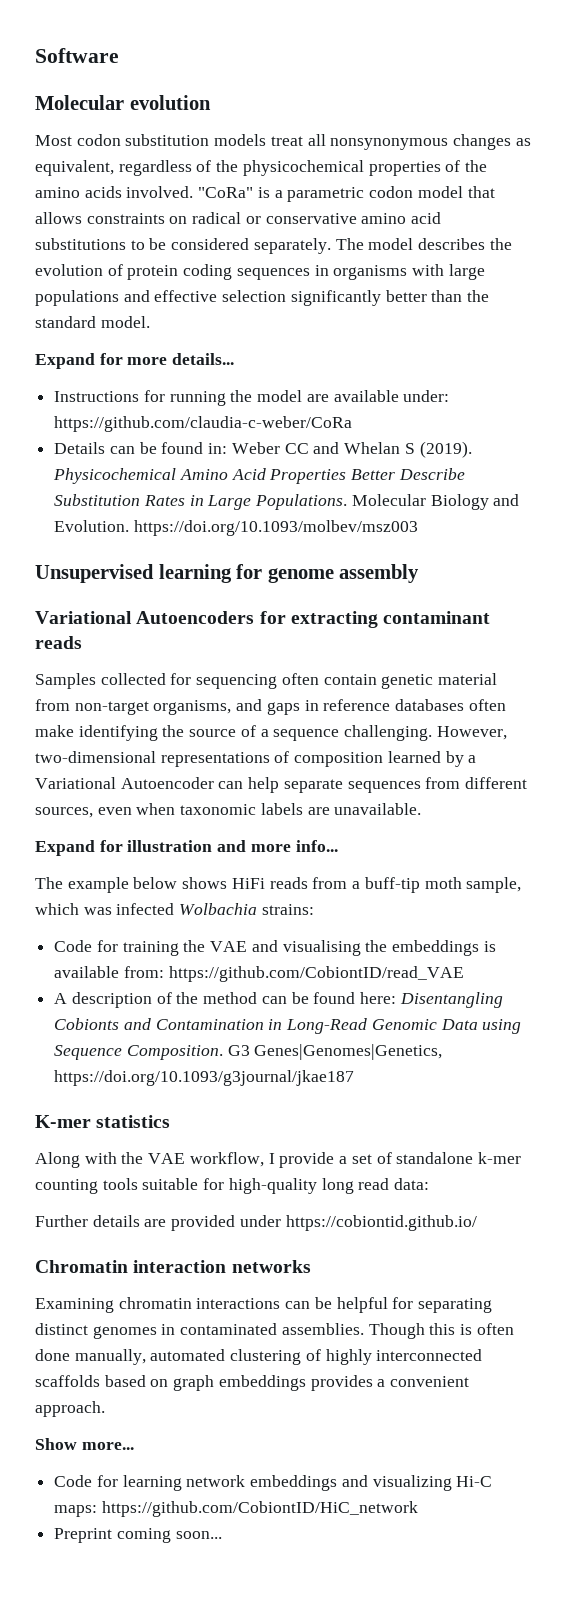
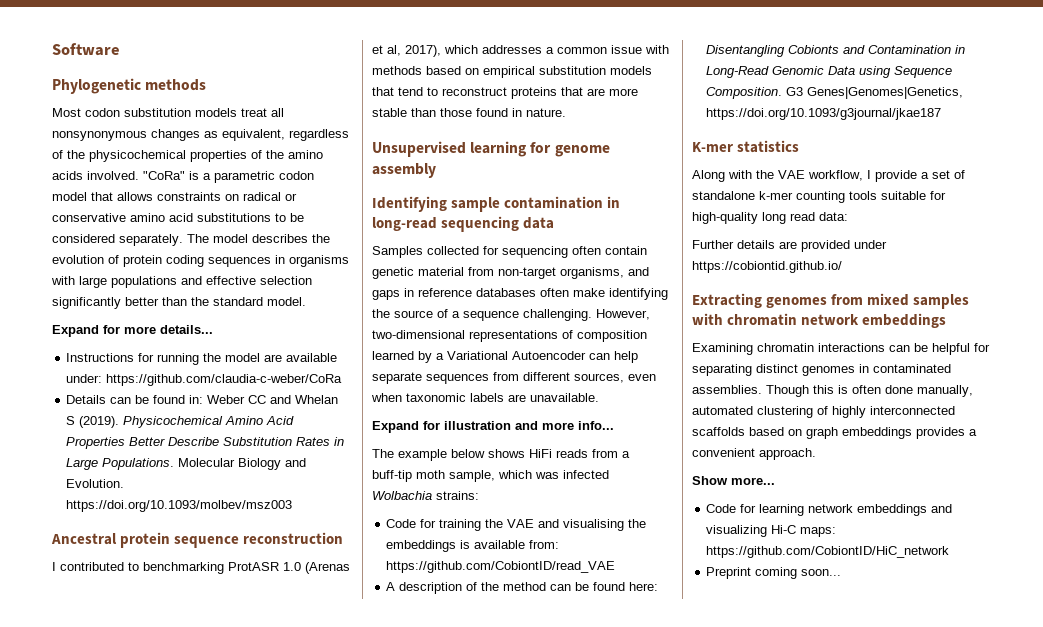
- Molecular evolution
+ Phylogenetic methods
+ Ancestral protein sequence reconstruction
+ I contributed to benchmarking ProtASR 1.0 (Arenas et al, 2017), which addresses a common issue with methods based on empirical substitution models that tend to reconstruct proteins that are more stable than those found in nature.
- Variational Autoencoders for extracting contaminant reads
+ Identifying sample contamination in long-read sequencing data
- Chromatin interaction networks
+ Extracting genomes from mixed samples with chromatin network embeddings

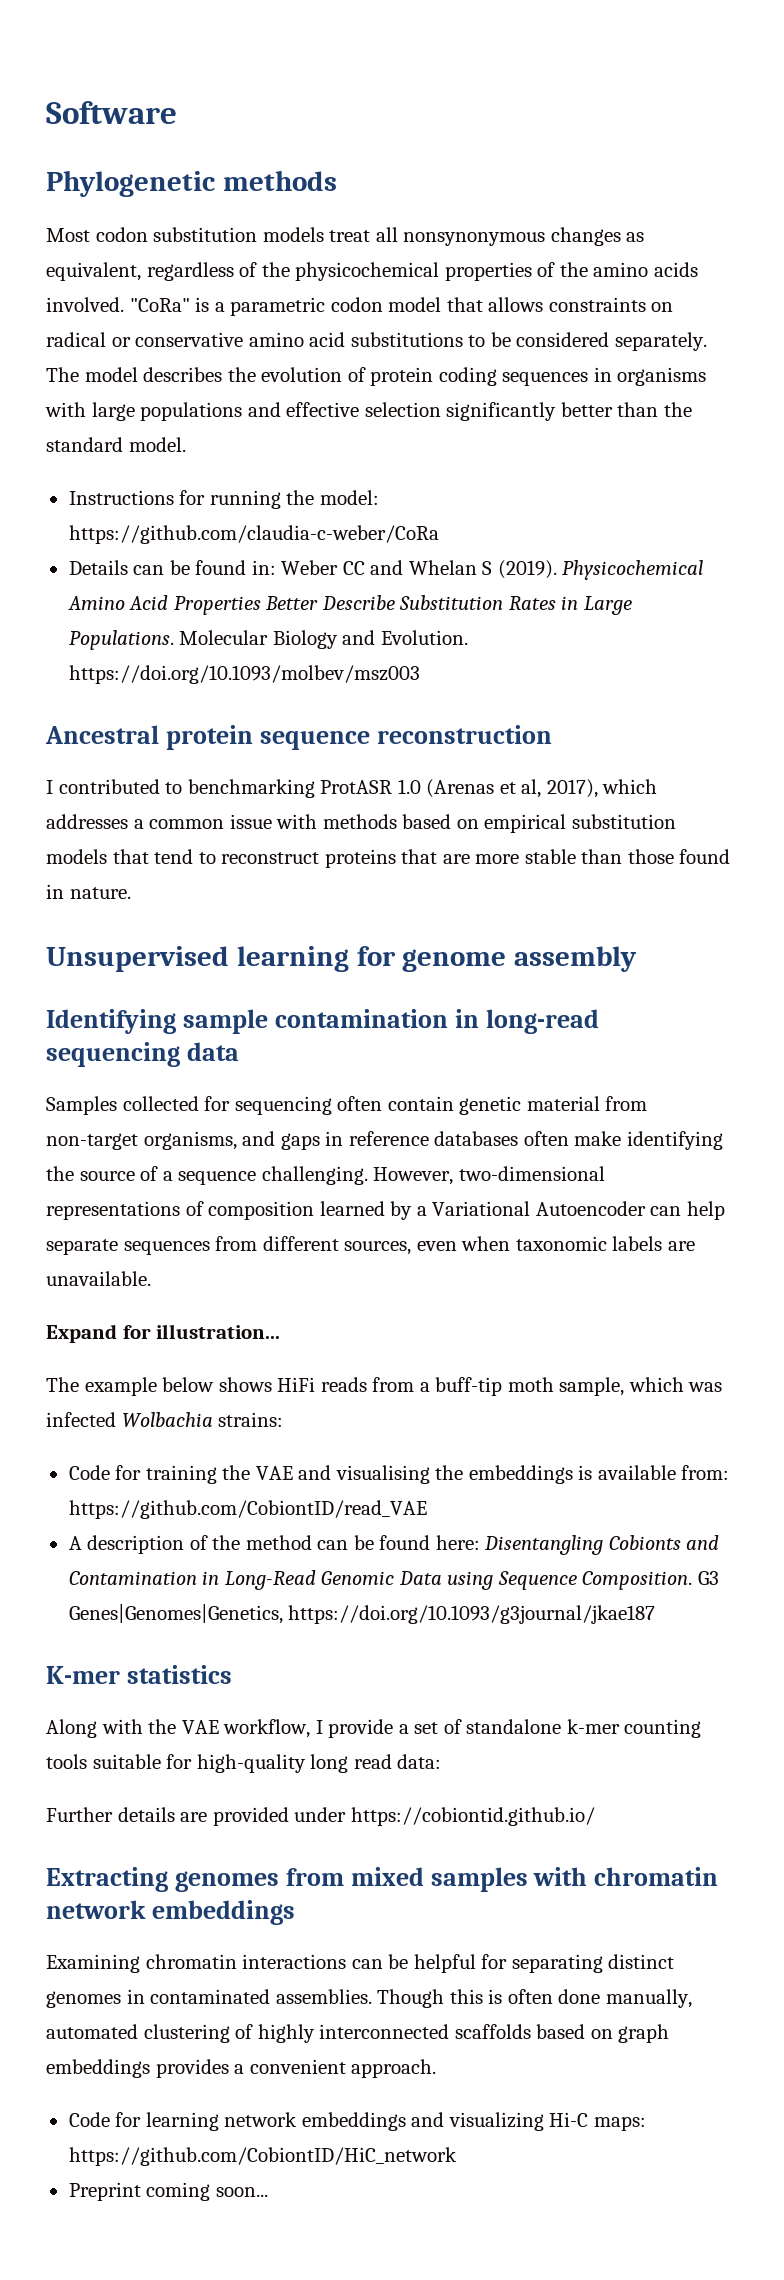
- Expand for more details...
- Instructions for running the model are available under: https://github.com/claudia-c-weber/CoRa
+ Instructions for running the model: https://github.com/claudia-c-weber/CoRa
- Expand for illustration and more info...
+ Expand for illustration...
- Show more...

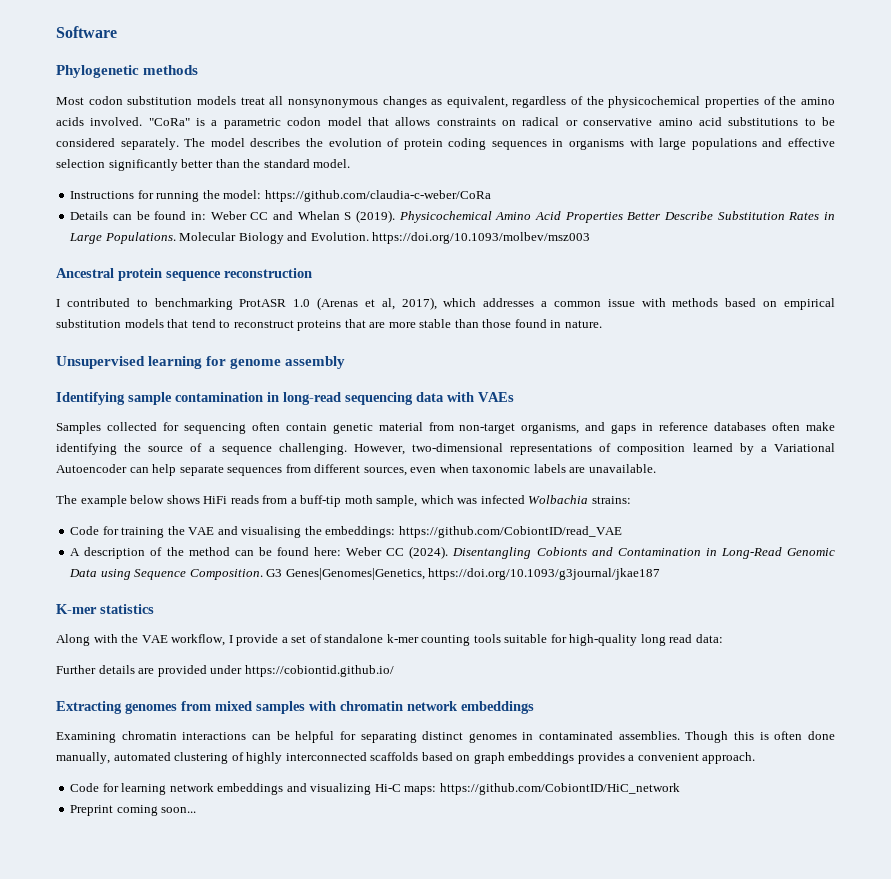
- Identifying sample contamination in long-read sequencing data
+ Identifying sample contamination in long-read sequencing data with VAEs
- Expand for illustration...
- Code for training the VAE and visualising the embeddings is available from: https://github.com/CobiontID/read_VAE
+ Code for training the VAE and visualising the embeddings: https://github.com/CobiontID/read_VAE
- A description of the method can be found here: Disentangling Cobionts and Contamination in Long-Read Genomic Data using Sequence Composition.
+ A description of the method can be found here: Weber CC (2024). Disentangling Cobionts and Contamination in Long-Read Genomic Data using Sequence Composition.

